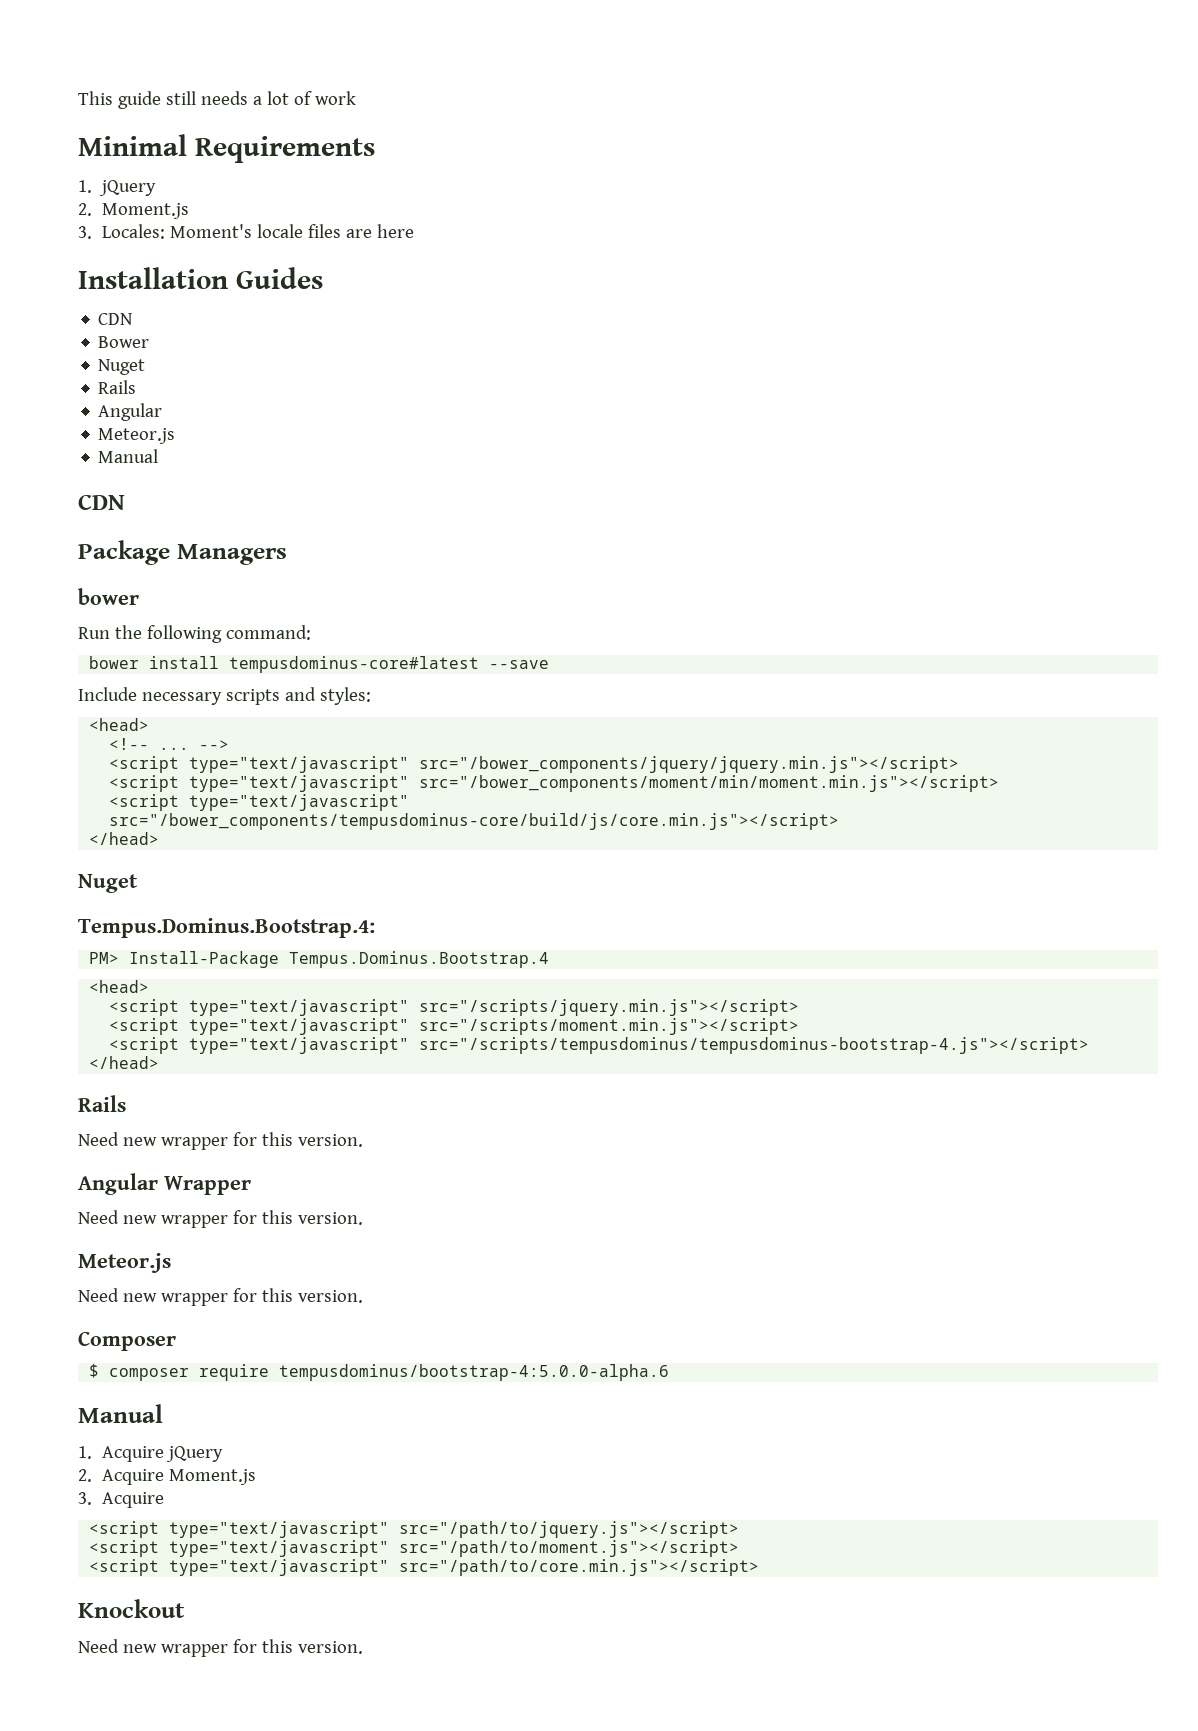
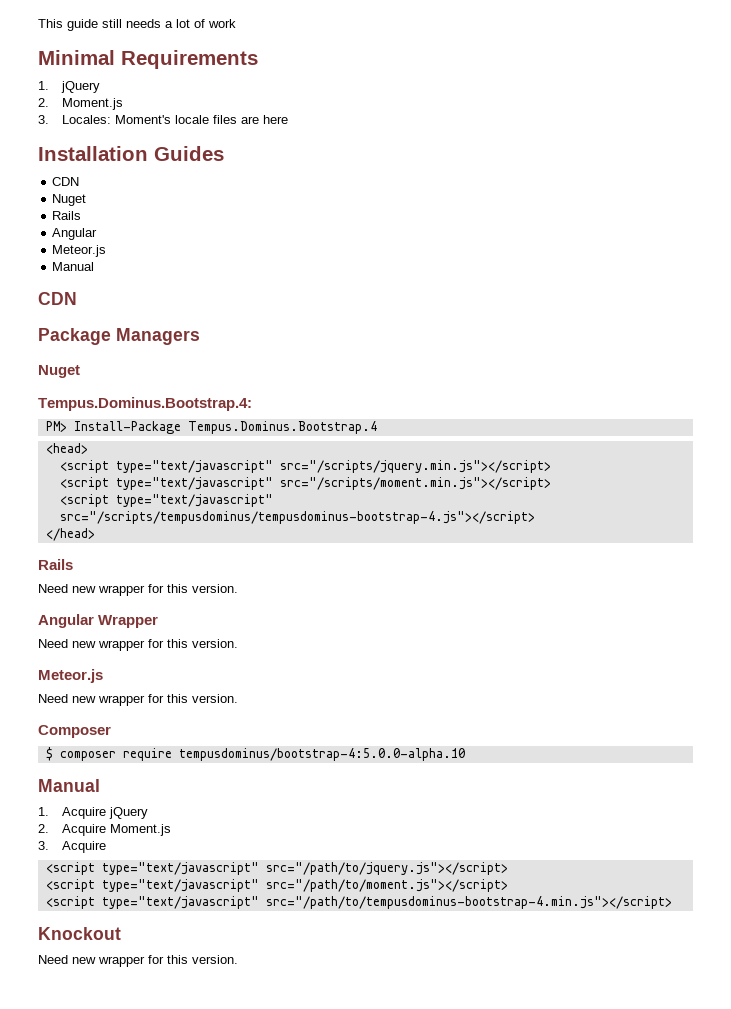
- Bower
  Package Managers
- bower
- Run the following command:
- bower install tempusdominus-core#latest --save
- Include necessary scripts and styles:
- <head>
- <!-- ... -->
- <script type="text/javascript" src="/bower_components/jquery/jquery.min.js"></script>
- <script type="text/javascript" src="/bower_components/moment/min/moment.min.js"></script>
- <script type="text/javascript" src="/bower_components/tempusdominus-core/build/js/core.min.js"></script>
- </head>
- $ composer require tempusdominus/bootstrap-4:5.0.0-alpha.6
+ $ composer require tempusdominus/bootstrap-4:5.0.0-alpha.10
- <script type="text/javascript" src="/path/to/core.min.js"></script>
+ <script type="text/javascript" src="/path/to/tempusdominus-bootstrap-4.min.js"></script>

